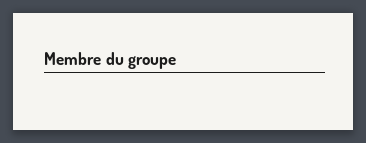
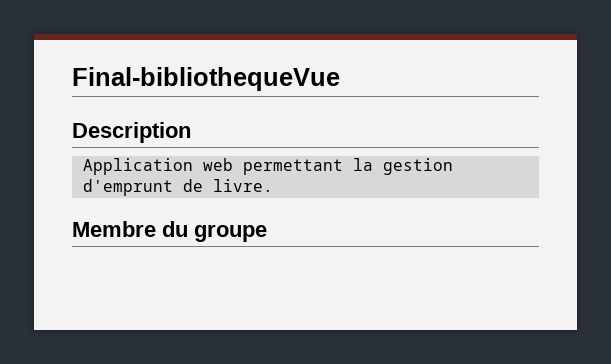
+ Final-bibliothequeVue
+ Description
+ Application web permettant la gestion d'emprunt de livre.

